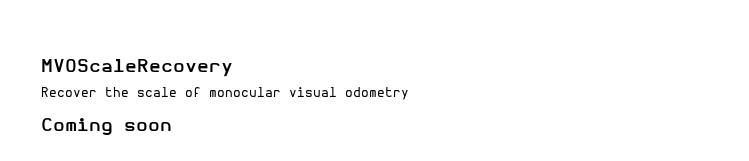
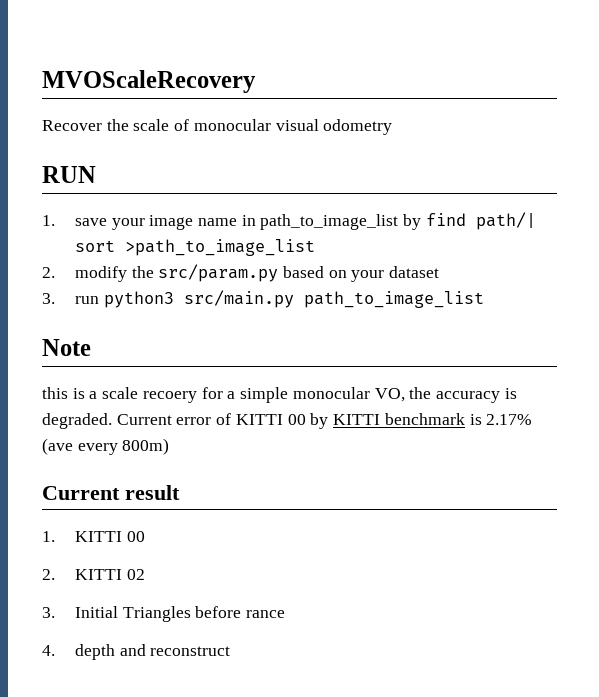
- Coming soon
+ RUN
+ 1. save your image name in path_to_image_list by find path/| sort >path_to_image_list
+ 2. modify the src/param.py based on your dataset
+ 3. run python3 src/main.py path_to_image_list
+ Note
+ this is a scale recoery for a simple monocular VO, the accuracy is degraded. Current error of KITTI 00 by KITTI benchmark is 2.17% (ave every 800m)
+ Current result
+ 1. KITTI 00
+ 2. KITTI 02
+ 3. Initial Triangles before rance
+ 4. depth and reconstruct

